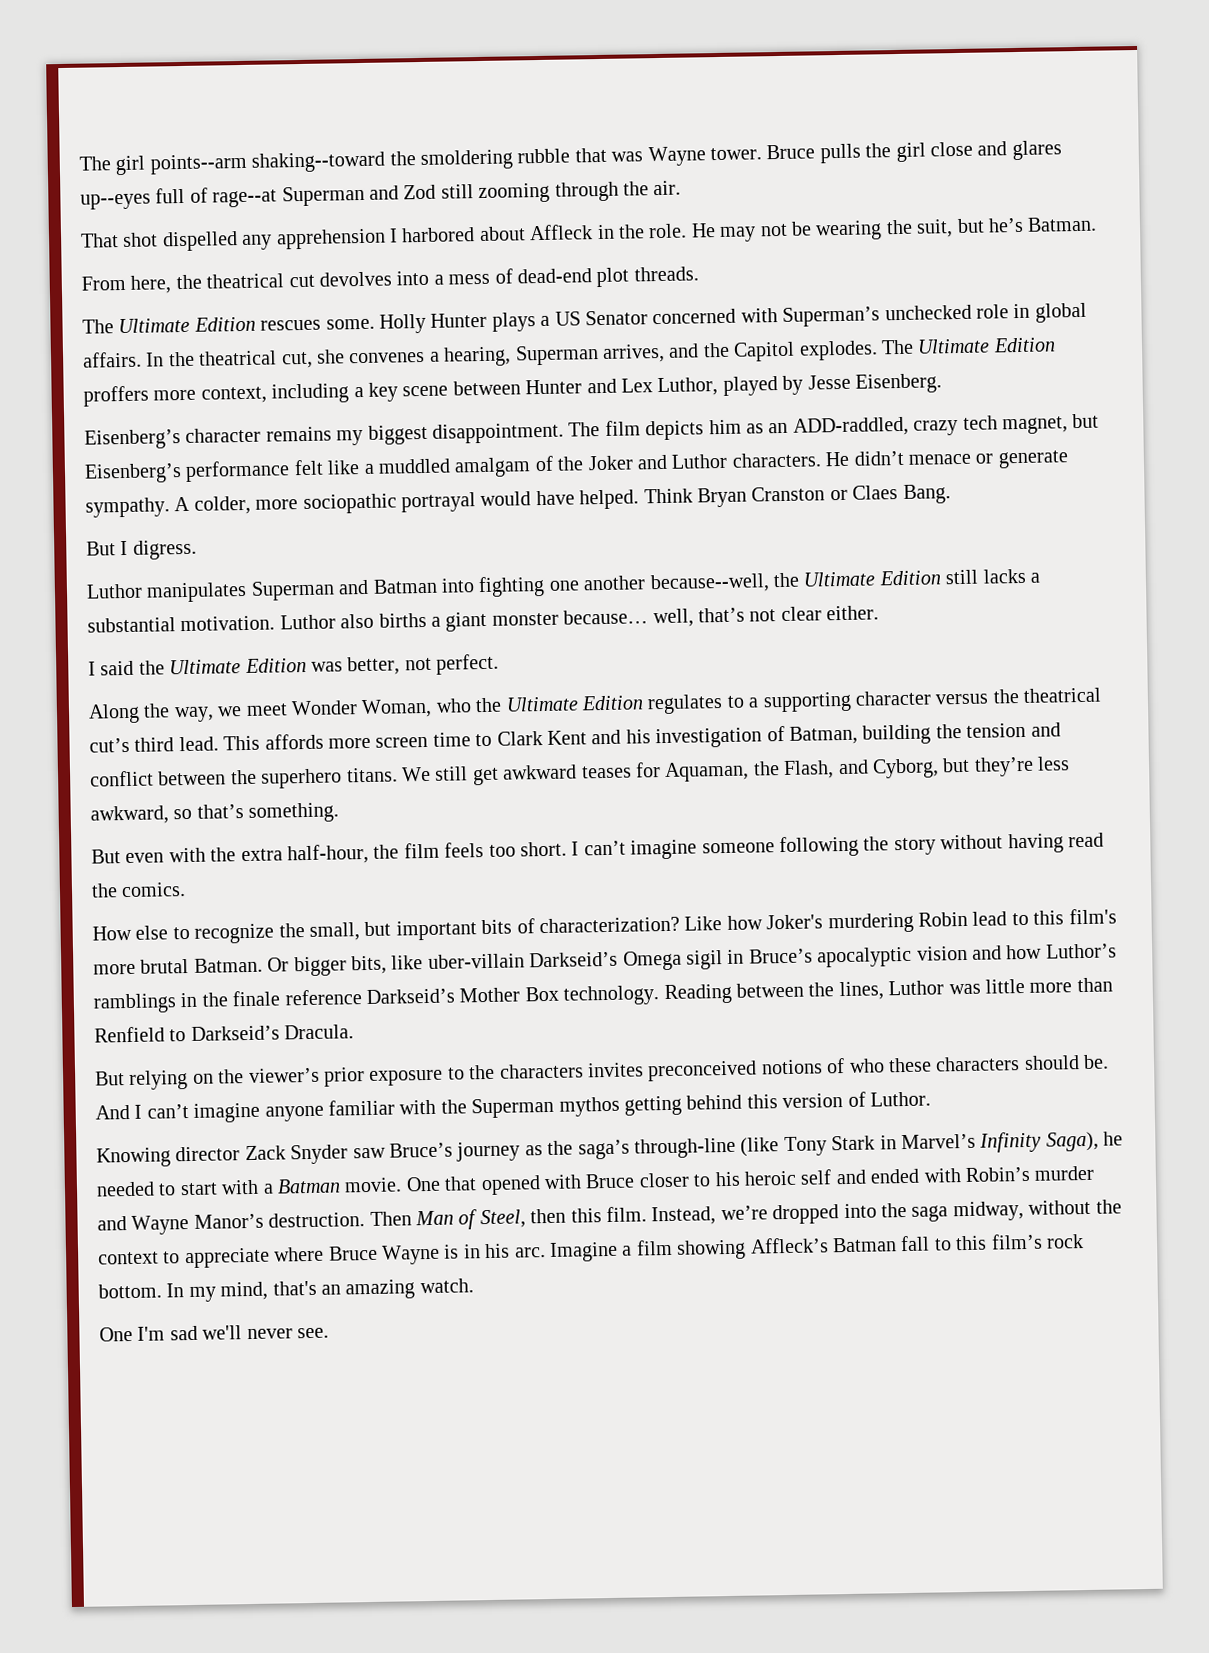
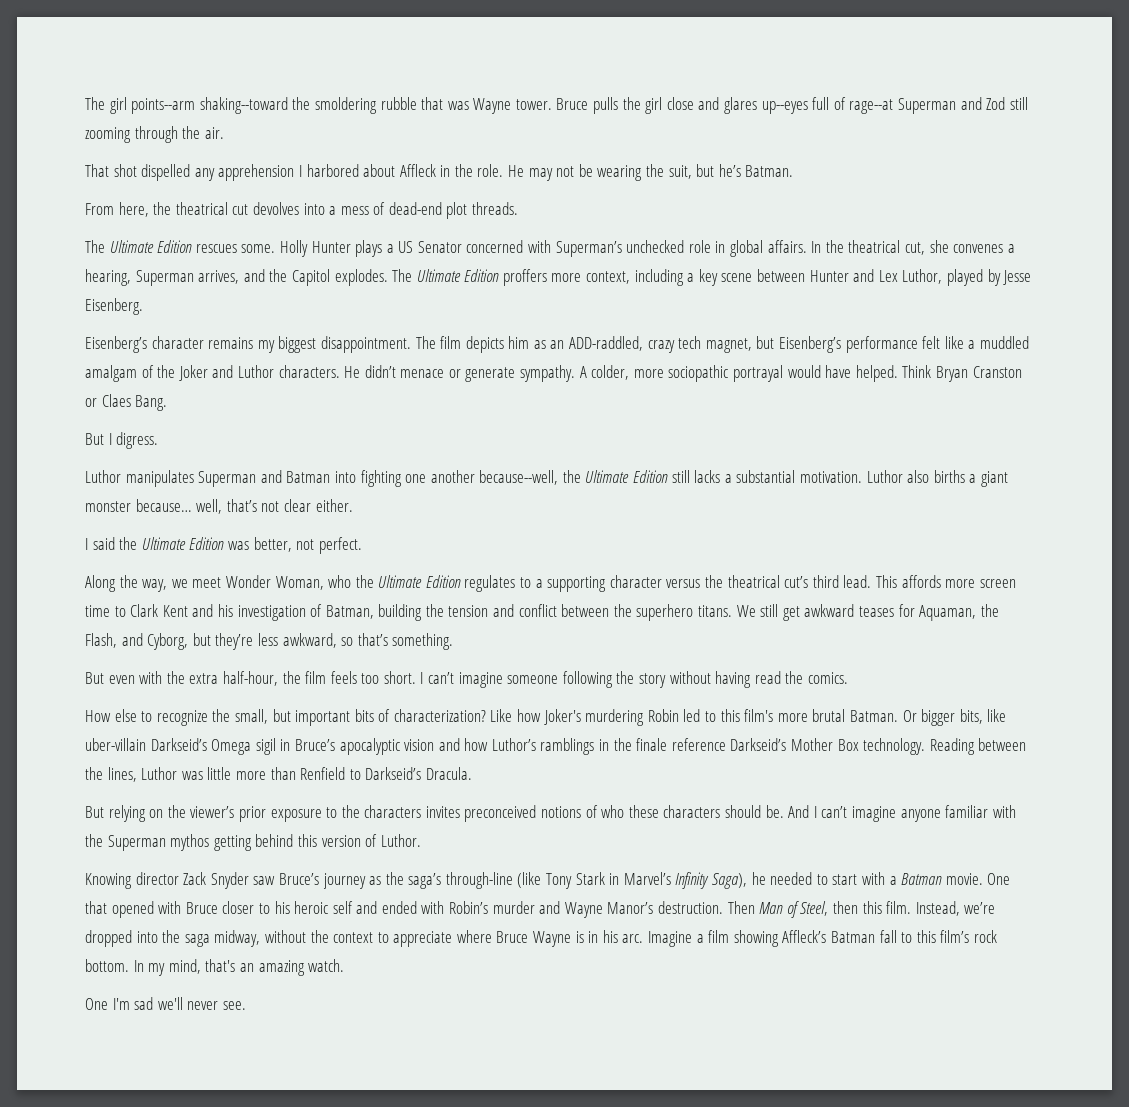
- Like how Joker's murdering Robin lead to this film's more brutal Batman.
+ Like how Joker's murdering Robin led to this film's more brutal Batman.

